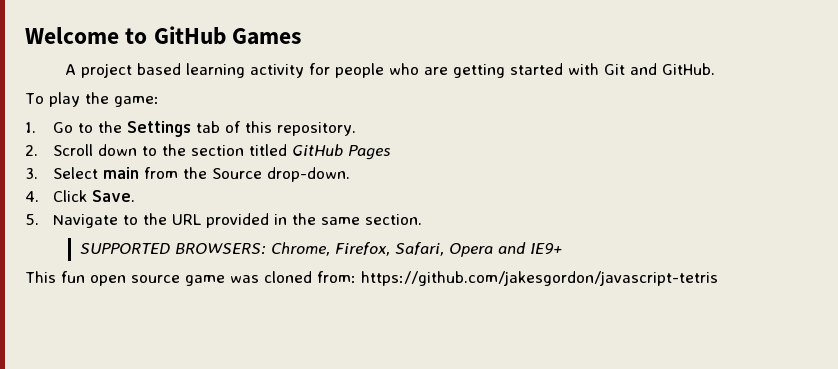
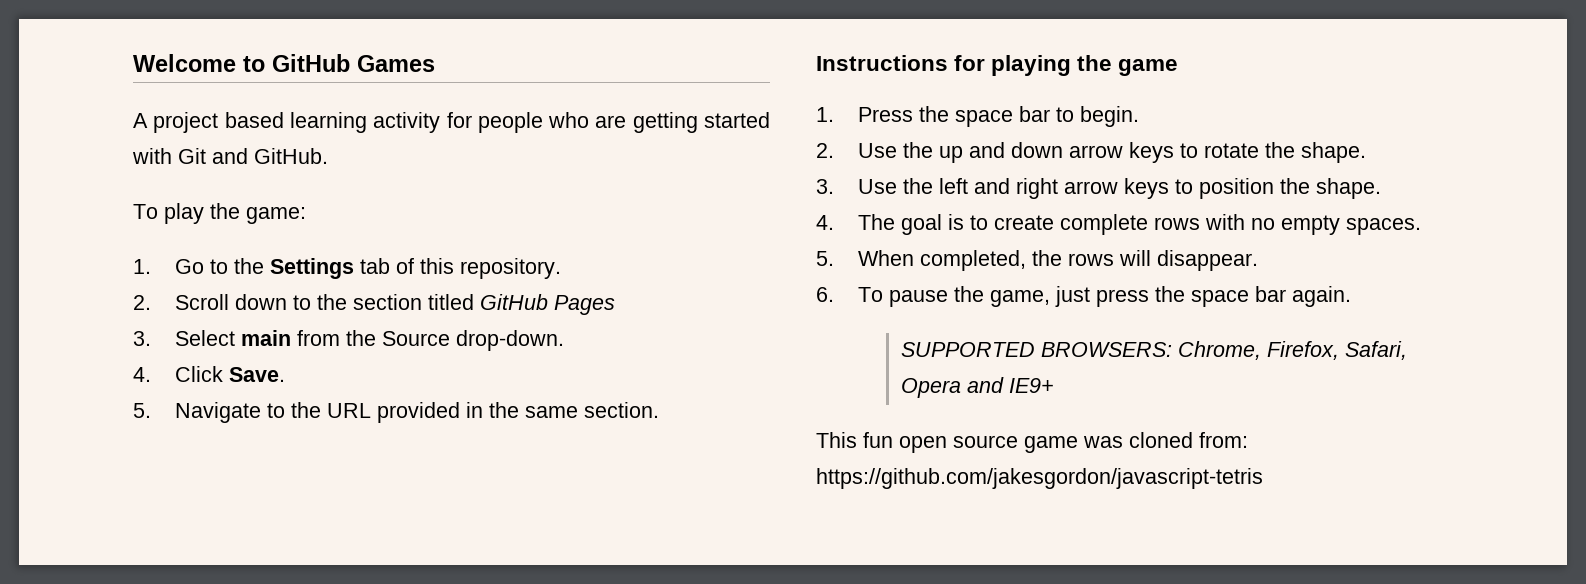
+ Instructions for playing the game
+ 1. Press the space bar to begin.
+ 2. Use the up and down arrow keys to rotate the shape.
+ 3. Use the left and right arrow keys to position the shape.
+ 4. The goal is to create complete rows with no empty spaces.
+ 5. When completed, the rows will disappear.
+ 6. To pause the game, just press the space bar again.

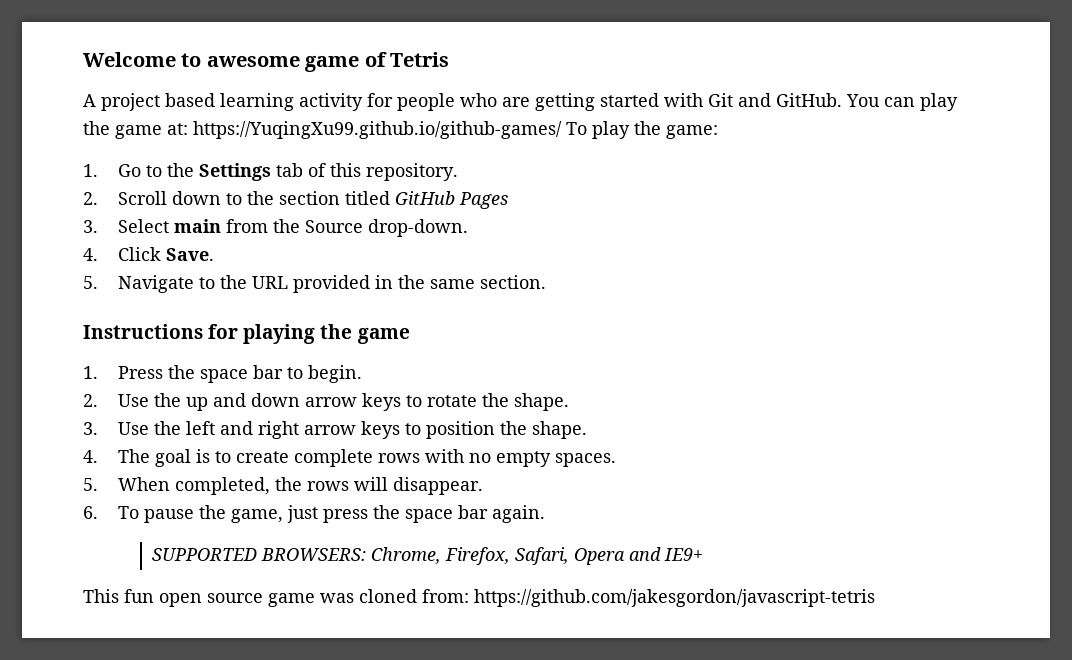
- Welcome to GitHub Games
+ Welcome to awesome game of Tetris
- A project based learning activity for people who are getting started with Git and GitHub.
- To play the game:
+ A project based learning activity for people who are getting started with Git and GitHub. You can play the game at: https://YuqingXu99.github.io/github-games/ To play the game:

